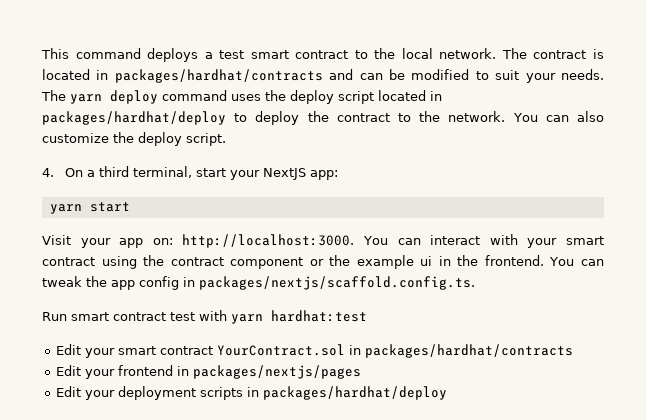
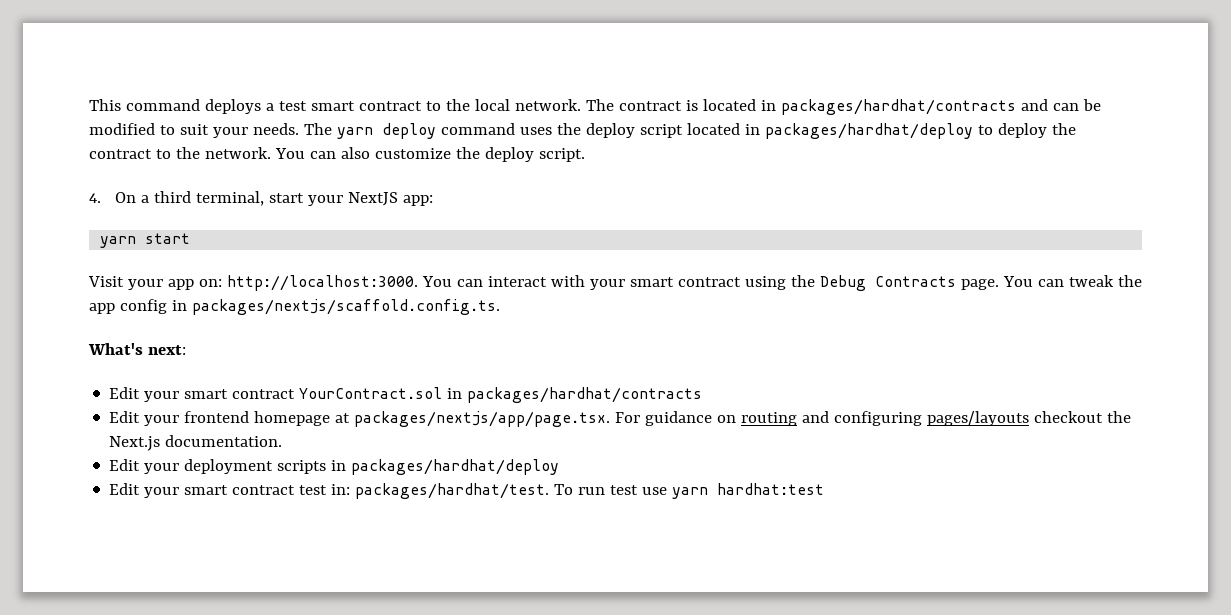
- You can interact with your smart contract using the contract component or the example ui in the frontend.
+ You can interact with your smart contract using the Debug Contracts page.
- Run smart contract test with yarn hardhat:test
+ What's next:
- Edit your frontend in packages/nextjs/pages
+ Edit your frontend homepage at packages/nextjs/app/page.tsx. For guidance on routing and configuring pages/layouts checkout the Next.js documentation.
+ Edit your smart contract test in: packages/hardhat/test. To run test use yarn hardhat:test

